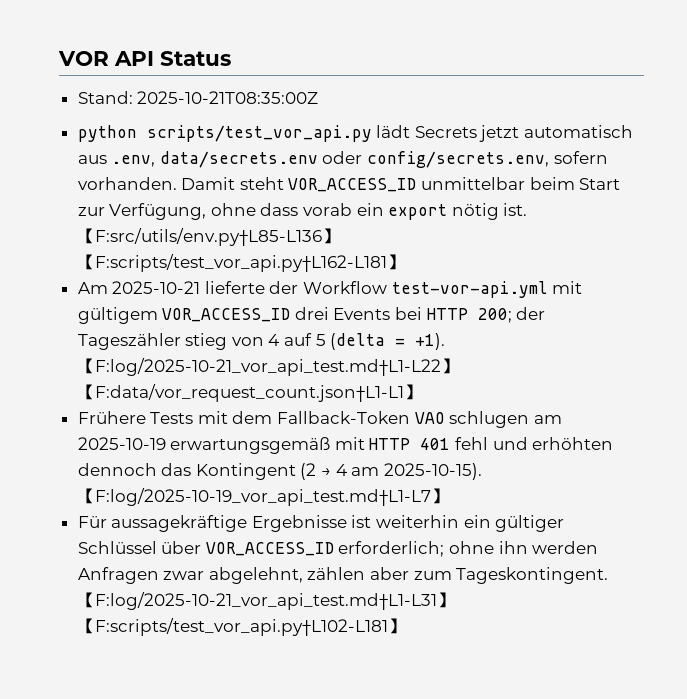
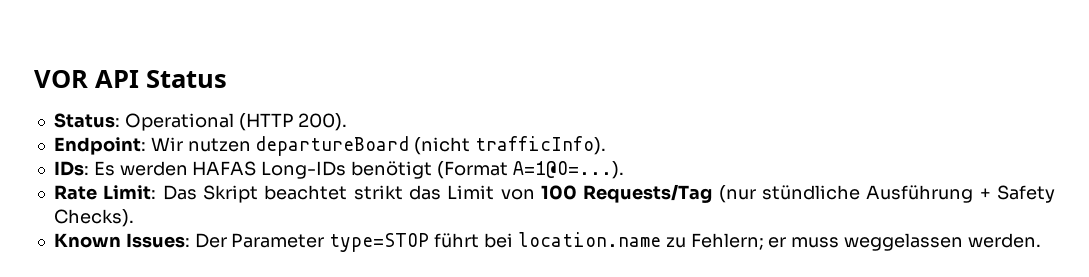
- Stand: 2025-10-21T08:35:00Z
- python scripts/test_vor_api.py lädt Secrets jetzt automatisch aus .env, data/secrets.env oder config/secrets.env, sofern vorhanden. Damit steht VOR_ACCESS_ID unmittelbar beim Start zur Verfügung, ohne dass vorab ein export nötig ist.【F:src/utils/env.py†L85-L136】【F:scripts/test_vor_api.py†L162-L181】
- Am 2025-10-21 lieferte der Workflow test-vor-api.yml mit gültigem VOR_ACCESS_ID drei Events bei HTTP 200; der Tageszähler stieg von 4 auf 5 (delta = +1).【F:log/2025-10-21_vor_api_test.md†L1-L22】【F:data/vor_request_count.json†L1-L1】
- Frühere Tests mit dem Fallback-Token VAO schlugen am 2025-10-19 erwartungsgemäß mit HTTP 401 fehl und erhöhten dennoch das Kontingent (2 → 4 am 2025-10-15).【F:log/2025-10-19_vor_api_test.md†L1-L7】
- Für aussagekräftige Ergebnisse ist weiterhin ein gültiger Schlüssel über VOR_ACCESS_ID erforderlich; ohne ihn werden Anfragen zwar abgelehnt, zählen aber zum Tageskontingent.【F:log/2025-10-21_vor_api_test.md†L1-L31】【F:scripts/test_vor_api.py†L102-L181】
+ Status: Operational (HTTP 200).
+ Endpoint: Wir nutzen departureBoard (nicht trafficInfo).
+ IDs: Es werden HAFAS Long-IDs benötigt (Format A=1@O=...).
+ Rate Limit: Das Skript beachtet strikt das Limit von 100 Requests/Tag (nur stündliche Ausführung + Safety Checks).
+ Known Issues: Der Parameter type=STOP führt bei location.name zu Fehlern; er muss weggelassen werden.

